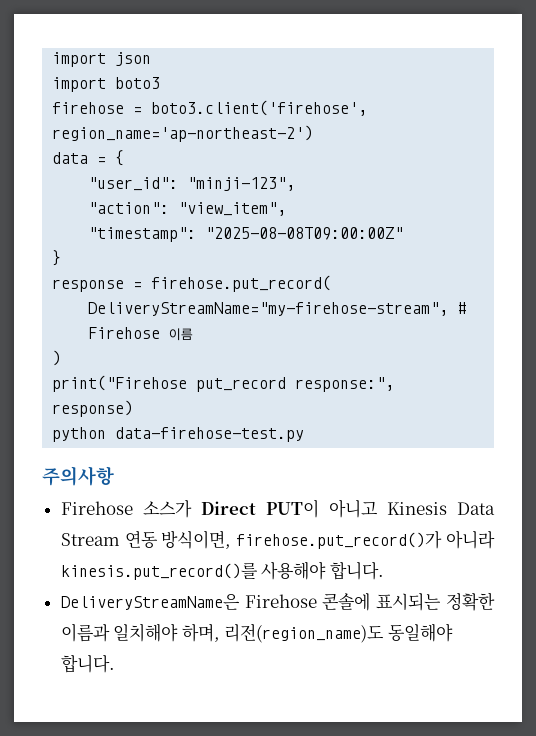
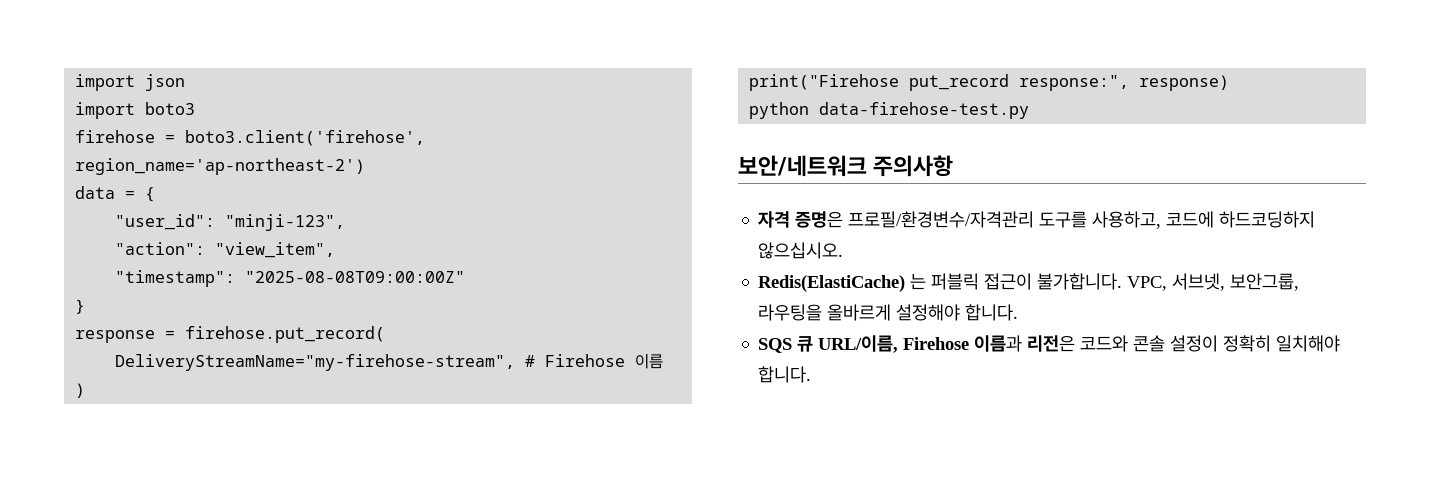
- 주의사항
+ 보안/네트워크 주의사항
- Firehose 소스가 Direct PUT이 아니고 Kinesis Data Stream 연동 방식이면, firehose.put_record()가 아니라 kinesis.put_record()를 사용해야 합니다.
- DeliveryStreamName은 Firehose 콘솔에 표시되는 정확한 이름과 일치해야 하며, 리전(region_name)도 동일해야 합니다.
+ 자격 증명은 프로필/환경변수/자격관리 도구를 사용하고, 코드에 하드코딩하지 않으십시오.
+ Redis(ElastiCache) 는 퍼블릭 접근이 불가합니다. VPC, 서브넷, 보안그룹, 라우팅을 올바르게 설정해야 합니다.
+ SQS 큐 URL/이름, Firehose 이름과 리전은 코드와 콘솔 설정이 정확히 일치해야 합니다.

